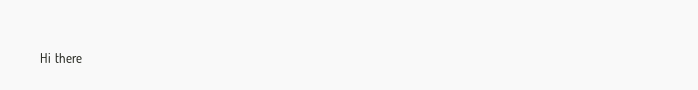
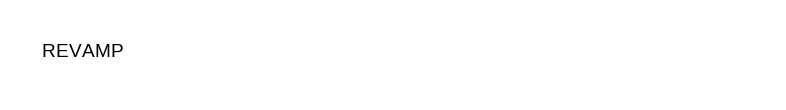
- Hi there
+ REVAMP

